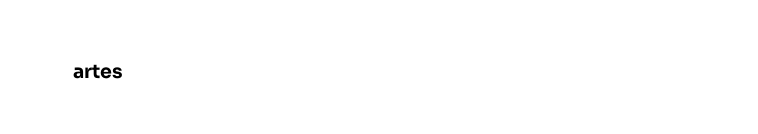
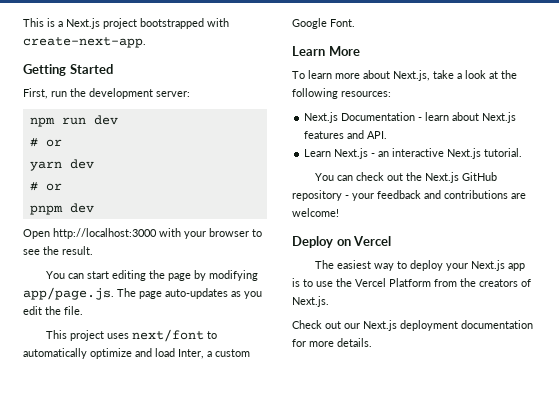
- artes
+ This is a Next.js project bootstrapped with create-next-app.
+ Getting Started
+ First, run the development server:
+ npm run dev
+ # or
+ yarn dev
+ # or
+ pnpm dev
+ Open http://localhost:3000 with your browser to see the result.
+ You can start editing the page by modifying app/page.js. The page auto-updates as you edit the file.
+ This project uses next/font to automatically optimize and load Inter, a custom Google Font.
+ Learn More
+ To learn more about Next.js, take a look at the following resources:
+ Next.js Documentation - learn about Next.js features and API.
+ Learn Next.js - an interactive Next.js tutorial.
+ You can check out the Next.js GitHub repository - your feedback and contributions are welcome!
+ Deploy on Vercel
+ The easiest way to deploy your Next.js app is to use the Vercel Platform from the creators of Next.js.
+ Check out our Next.js deployment documentation for more details.

